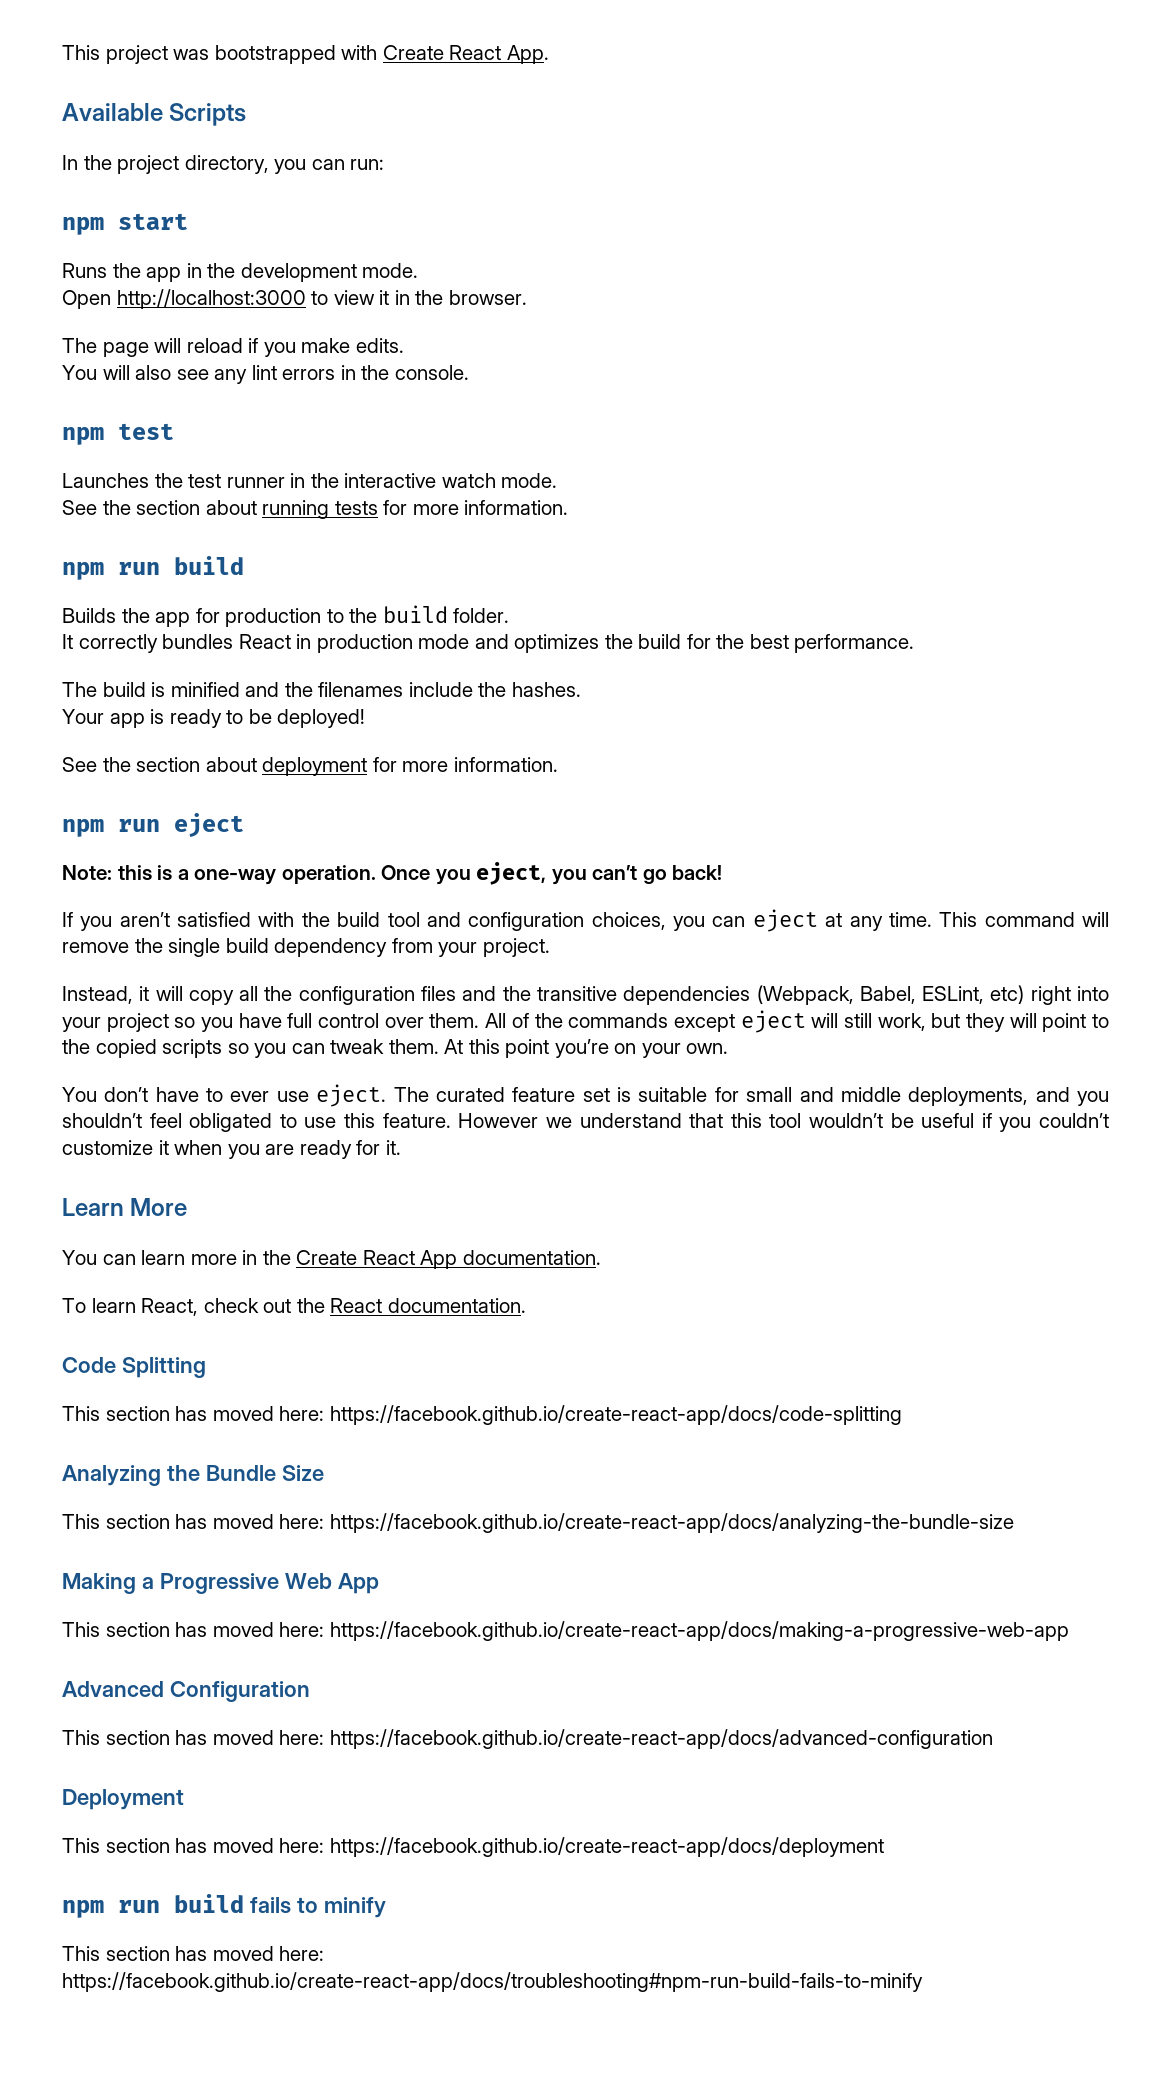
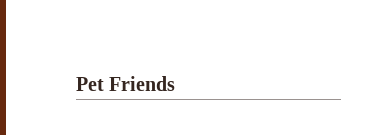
- This project was bootstrapped with Create React App.
- Available Scripts
- In the project directory, you can run:
- npm start
- Runs the app in the development mode.
- Open http://localhost:3000 to view it in the browser.
- The page will reload if you make edits.
- You will also see any lint errors in the console.
- npm test
- Launches the test runner in the interactive watch mode.
- See the section about running tests for more information.
- npm run build
- Builds the app for production to the build folder.
- It correctly bundles React in production mode and optimizes the build for the best performance.
- The build is minified and the filenames include the hashes.
- Your app is ready to be deployed!
- See the section about deployment for more information.
- npm run eject
- Note: this is a one-way operation. Once you eject, you can’t go back!
- If you aren’t satisfied with the build tool and configuration choices, you can eject at any time. This command will remove the single build dependency from your project.
- Instead, it will copy all the configuration files and the transitive dependencies (Webpack, Babel, ESLint, etc) right into your project so you have full control over them. All of the commands except eject will still work, but they will point to the copied scripts so you can tweak them. At this point you’re on your own.
- You don’t have to ever use eject. The curated feature set is suitable for small and middle deployments, and you shouldn’t feel obligated to use this feature. However we understand that this tool wouldn’t be useful if you couldn’t customize it when you are ready for it.
- Learn More
- You can learn more in the Create React App documentation.
- To learn React, check out the React documentation.
- Code Splitting
- This section has moved here: https://facebook.github.io/create-react-app/docs/code-splitting
- Analyzing the Bundle Size
- This section has moved here: https://facebook.github.io/create-react-app/docs/analyzing-the-bundle-size
- Making a Progressive Web App
- This section has moved here: https://facebook.github.io/create-react-app/docs/making-a-progressive-web-app
- Advanced Configuration
- This section has moved here: https://facebook.github.io/create-react-app/docs/advanced-configuration
- Deployment
- This section has moved here: https://facebook.github.io/create-react-app/docs/deployment
- npm run build fails to minify
- This section has moved here: https://facebook.github.io/create-react-app/docs/troubleshooting#npm-run-build-fails-to-minify
+ Pet Friends

